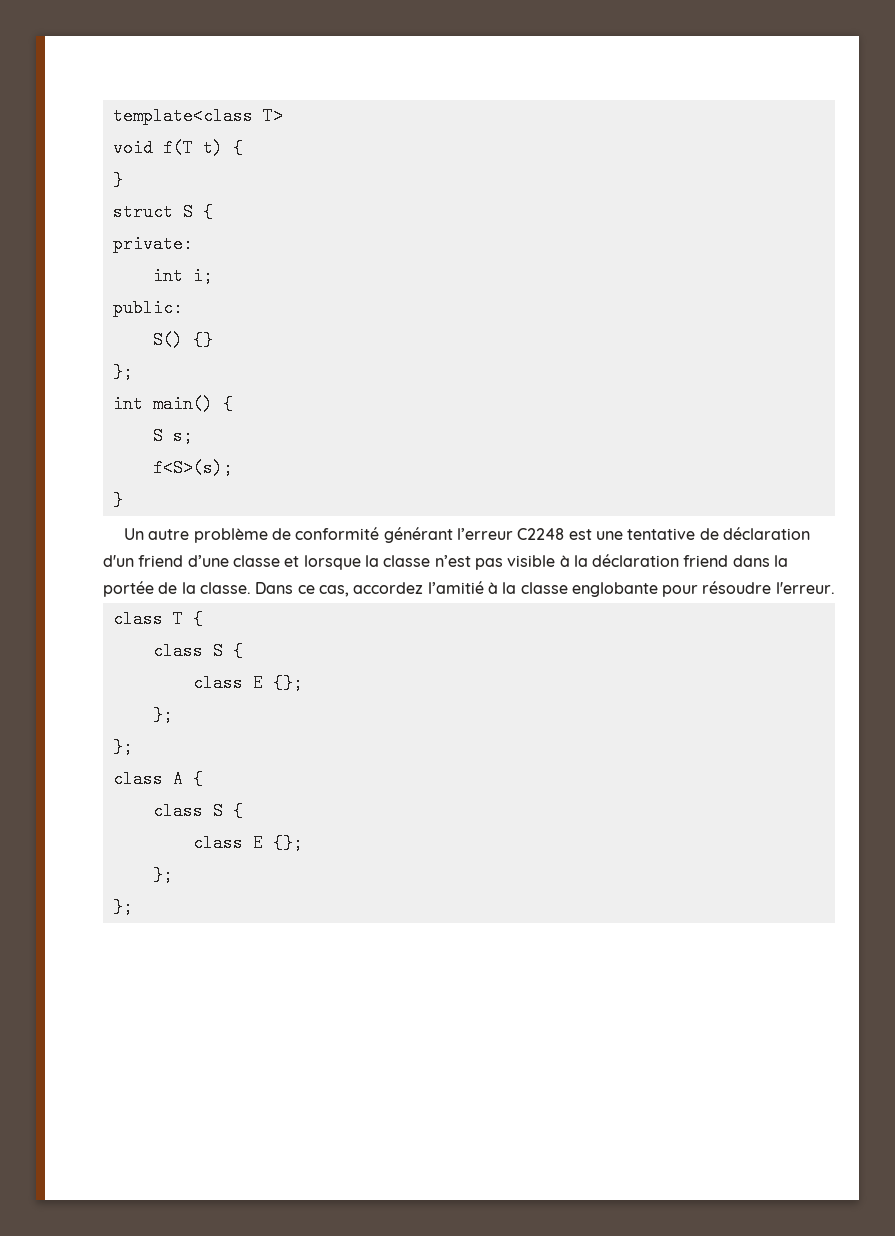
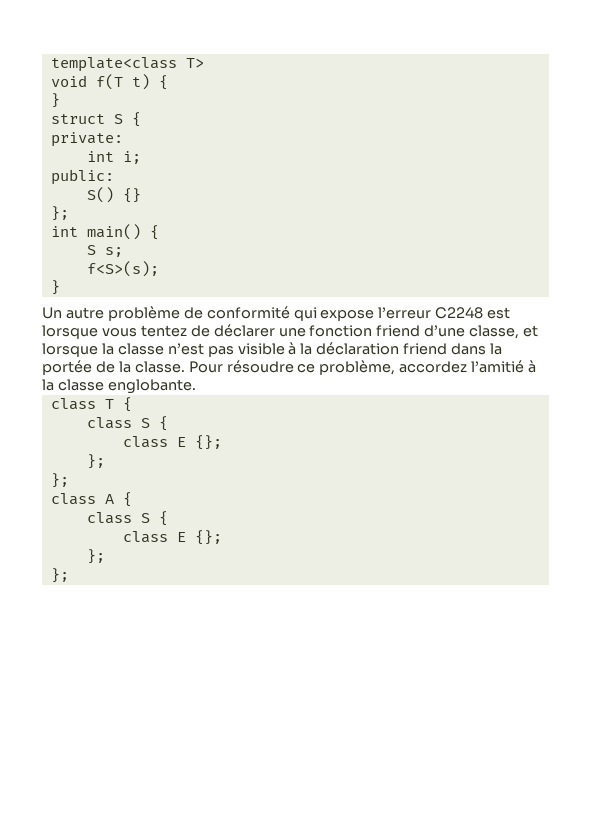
- Un autre problème de conformité générant l’erreur C2248 est une tentative de déclaration d'un friend d’une classe et lorsque la classe n’est pas visible à la déclaration friend dans la portée de la classe.
+ Un autre problème de conformité qui expose l’erreur C2248 est lorsque vous tentez de déclarer une fonction friend d’une classe, et lorsque la classe n’est pas visible à la déclaration friend dans la portée de la classe.
- Dans ce cas, accordez l’amitié à la classe englobante pour résoudre l'erreur.
+ Pour résoudre ce problème, accordez l’amitié à la classe englobante.

